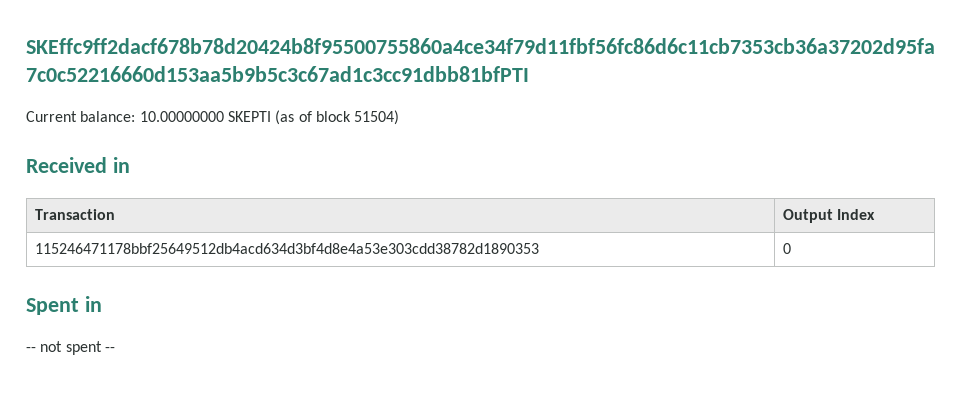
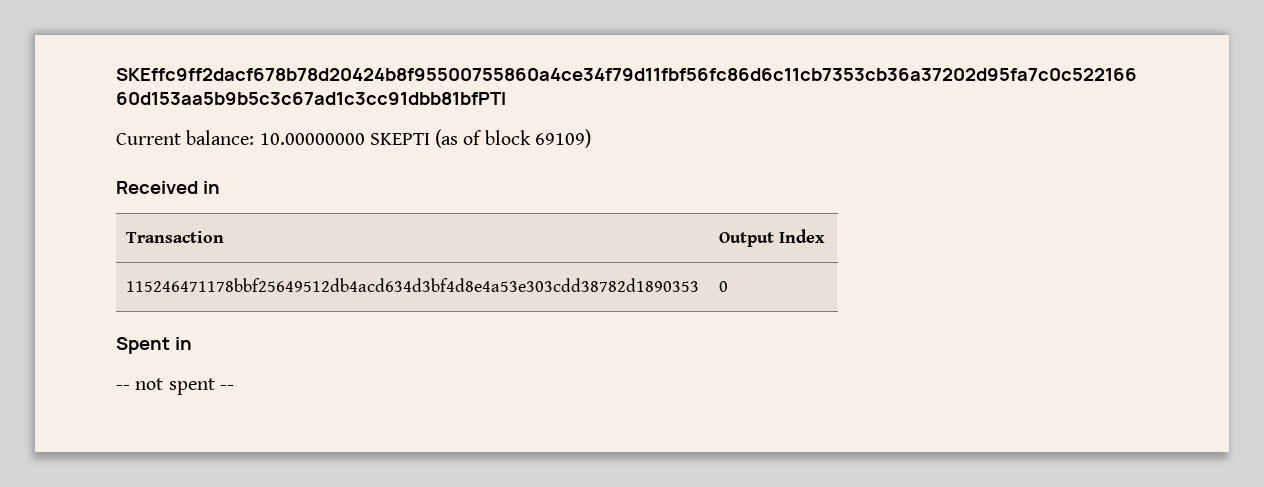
- Current balance: 10.00000000 SKEPTI (as of block 51504)
+ Current balance: 10.00000000 SKEPTI (as of block 69109)

